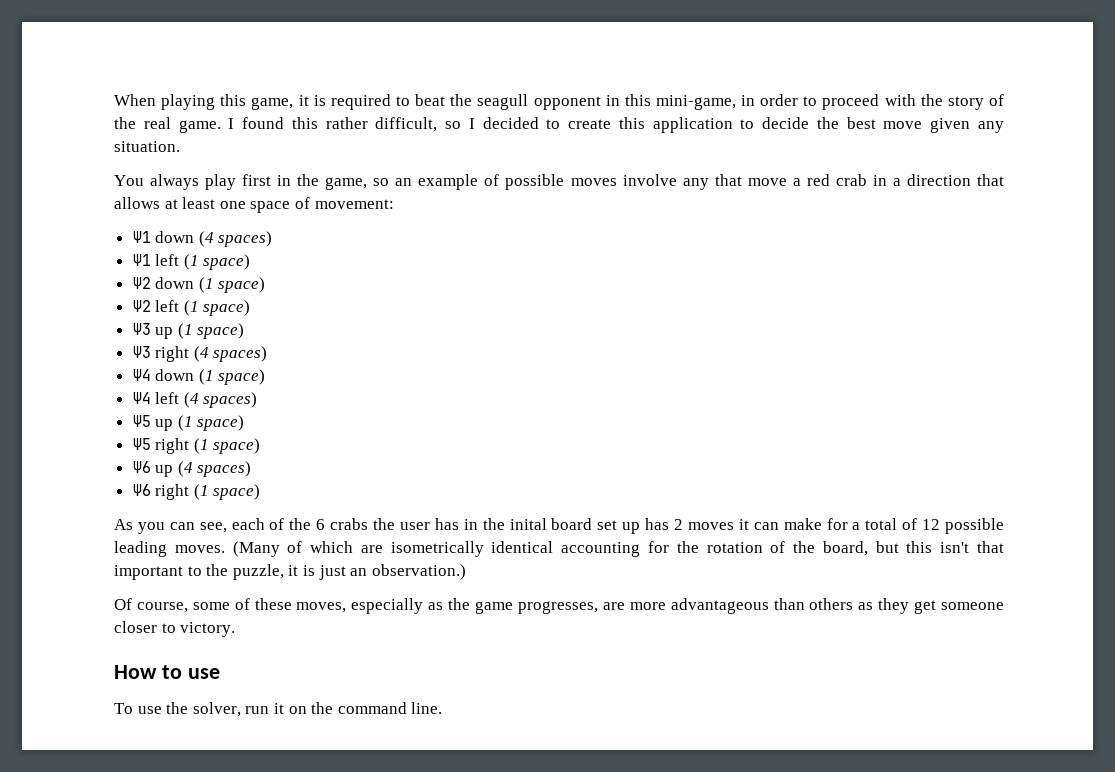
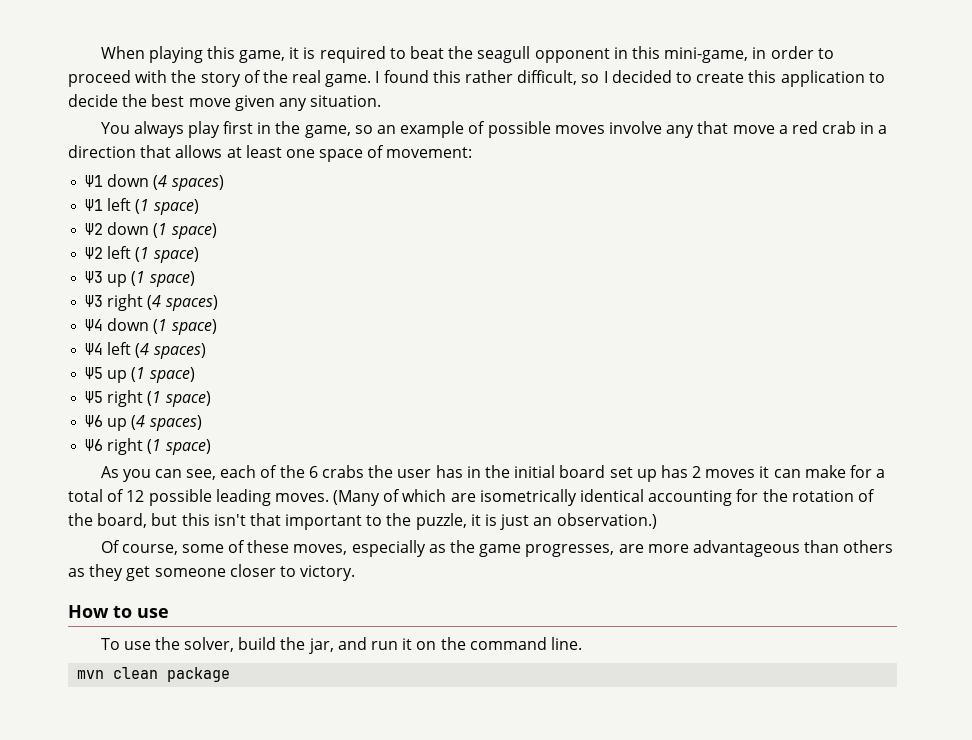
- As you can see, each of the 6 crabs the user has in the inital board set up has 2 moves it can make for a total of 12 possible leading moves.
+ As you can see, each of the 6 crabs the user has in the initial board set up has 2 moves it can make for a total of 12 possible leading moves.
- To use the solver, run it on the command line.
+ To use the solver, build the jar, and run it on the command line.
+ mvn clean package

